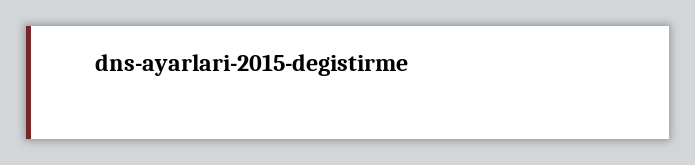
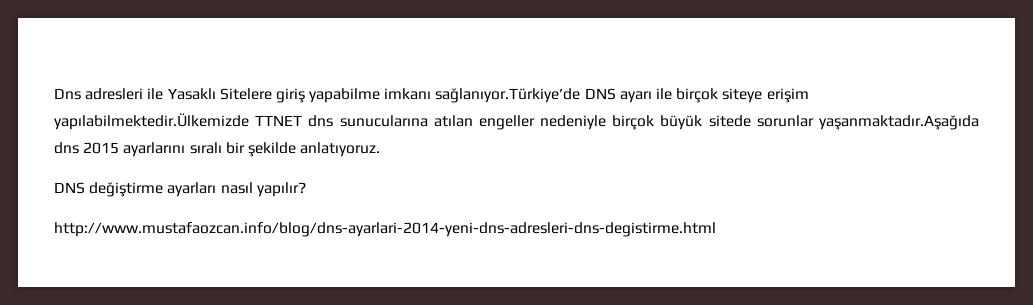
- dns-ayarlari-2015-degistirme
+ Dns adresleri ile Yasaklı Sitelere giriş yapabilme imkanı sağlanıyor.Türkiye’de DNS ayarı ile birçok siteye erişim yapılabilmektedir.Ülkemizde TTNET dns sunucularına atılan engeller nedeniyle birçok büyük sitede sorunlar yaşanmaktadır.Aşağıda dns 2015 ayarlarını sıralı bir şekilde anlatıyoruz.
+ DNS değiştirme ayarları nasıl yapılır?
+ http://www.mustafaozcan.info/blog/dns-ayarlari-2014-yeni-dns-adresleri-dns-degistirme.html

